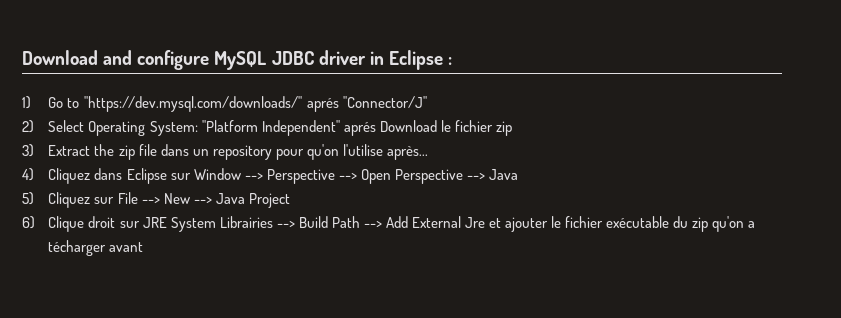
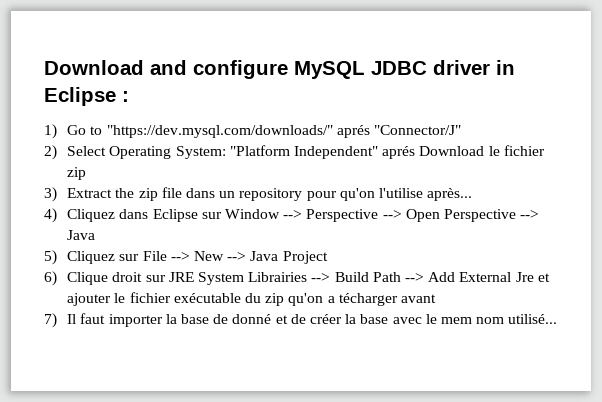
+ 7) Il faut importer la base de donné et de créer la base avec le mem nom utilisé...

